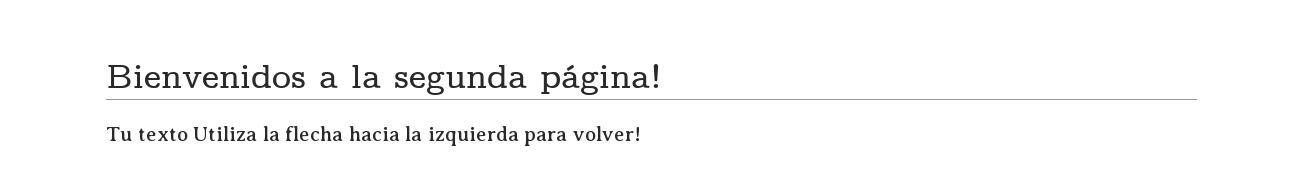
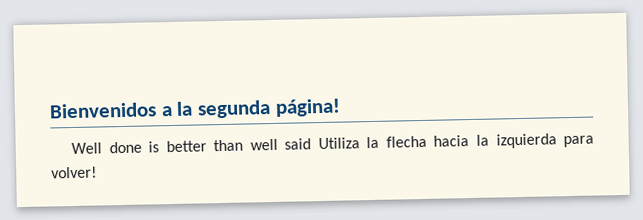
- Tu texto Utiliza la flecha hacia la izquierda para volver!
+ Well done is better than well said Utiliza la flecha hacia la izquierda para volver!

